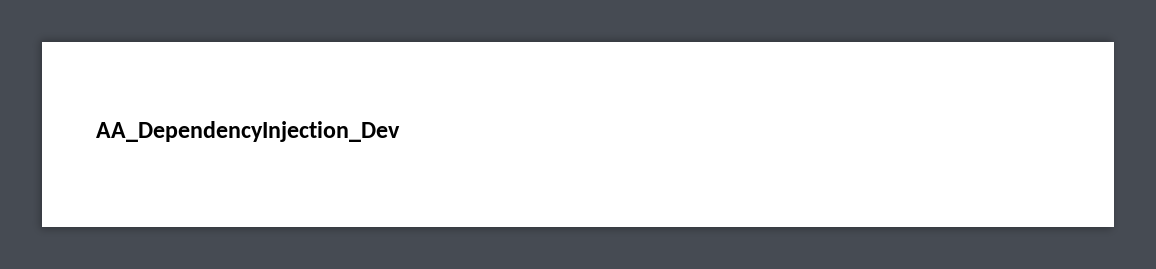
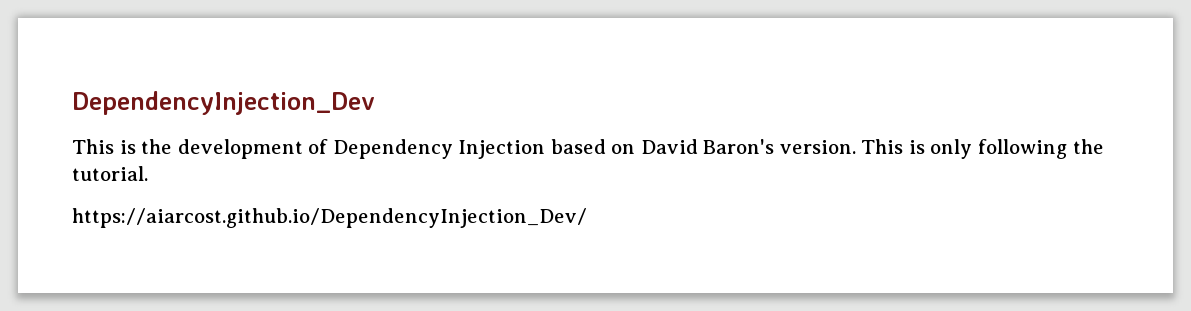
- AA_DependencyInjection_Dev
+ DependencyInjection_Dev
+ This is the development of Dependency Injection based on David Baron's version. This is only following the tutorial.
+ https://aiarcost.github.io/DependencyInjection_Dev/

